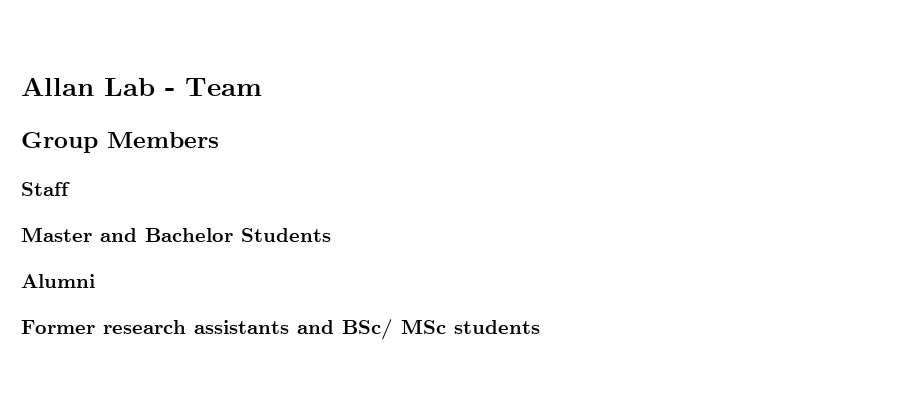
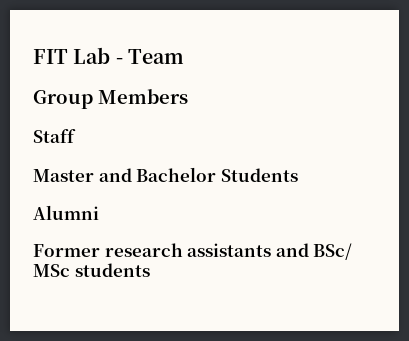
- Allan Lab - Team
+ FIT Lab - Team

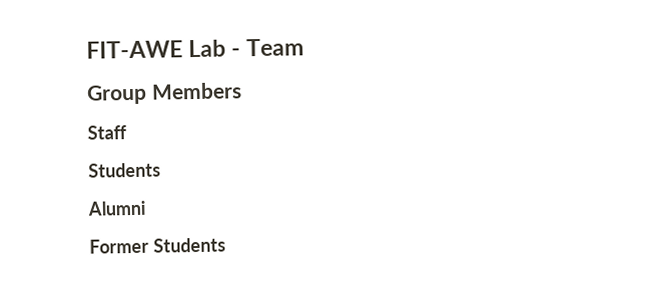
- FIT Lab - Team
+ FIT-AWE Lab - Team
  Staff
- Master and Bachelor Students
+ Students
- Former research assistants and BSc/ MSc students
+ Former Students

